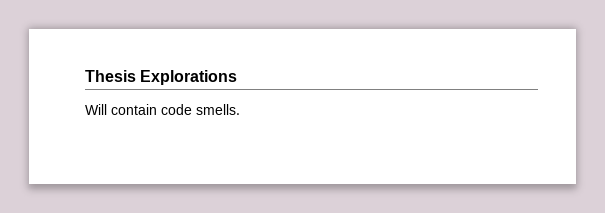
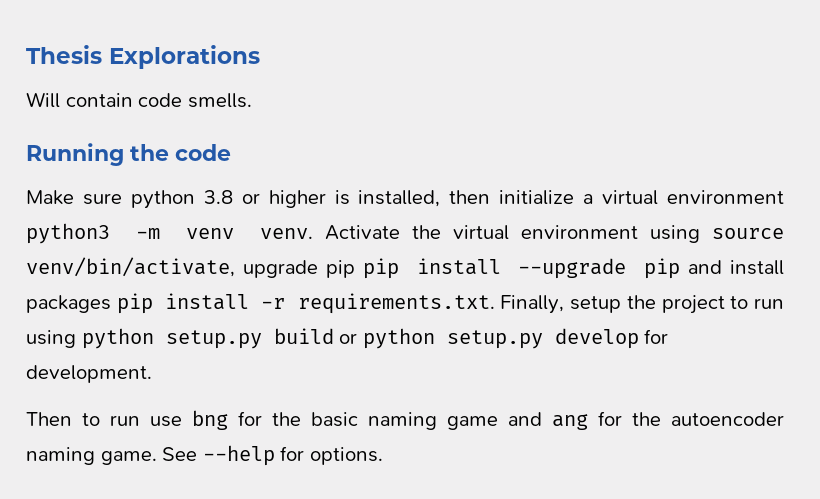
+ Running the code
+ Make sure python 3.8 or higher is installed, then initialize a virtual environment python3 -m venv venv. Activate the virtual environment using source venv/bin/activate, upgrade pip pip install --upgrade pip and install packages pip install -r requirements.txt. Finally, setup the project to run using python setup.py build or python setup.py develop for development.
+ Then to run use bng for the basic naming game and ang for the autoencoder naming game. See --help for options.

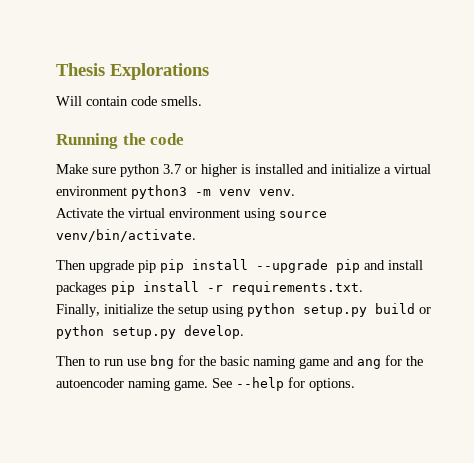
- Make sure python 3.8 or higher is installed, then initialize a virtual environment python3 -m venv venv. Activate the virtual environment using source venv/bin/activate, upgrade pip pip install --upgrade pip and install packages pip install -r requirements.txt. Finally, setup the project to run using python setup.py build or python setup.py develop for development.
+ Make sure python 3.7 or higher is installed and initialize a virtual environment python3 -m venv venv.
+ Activate the virtual environment using source venv/bin/activate.
+ Then upgrade pip pip install --upgrade pip and install packages pip install -r requirements.txt.
+ Finally, initialize the setup using python setup.py build or python setup.py develop.

